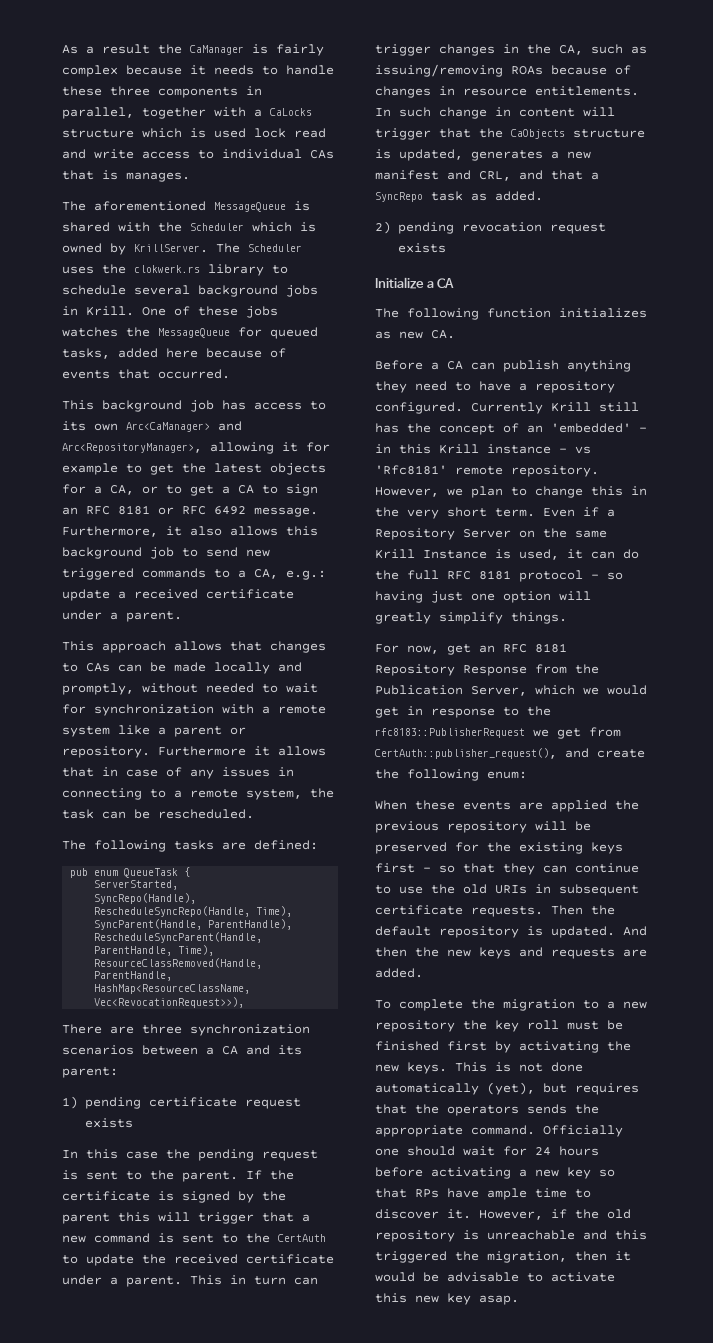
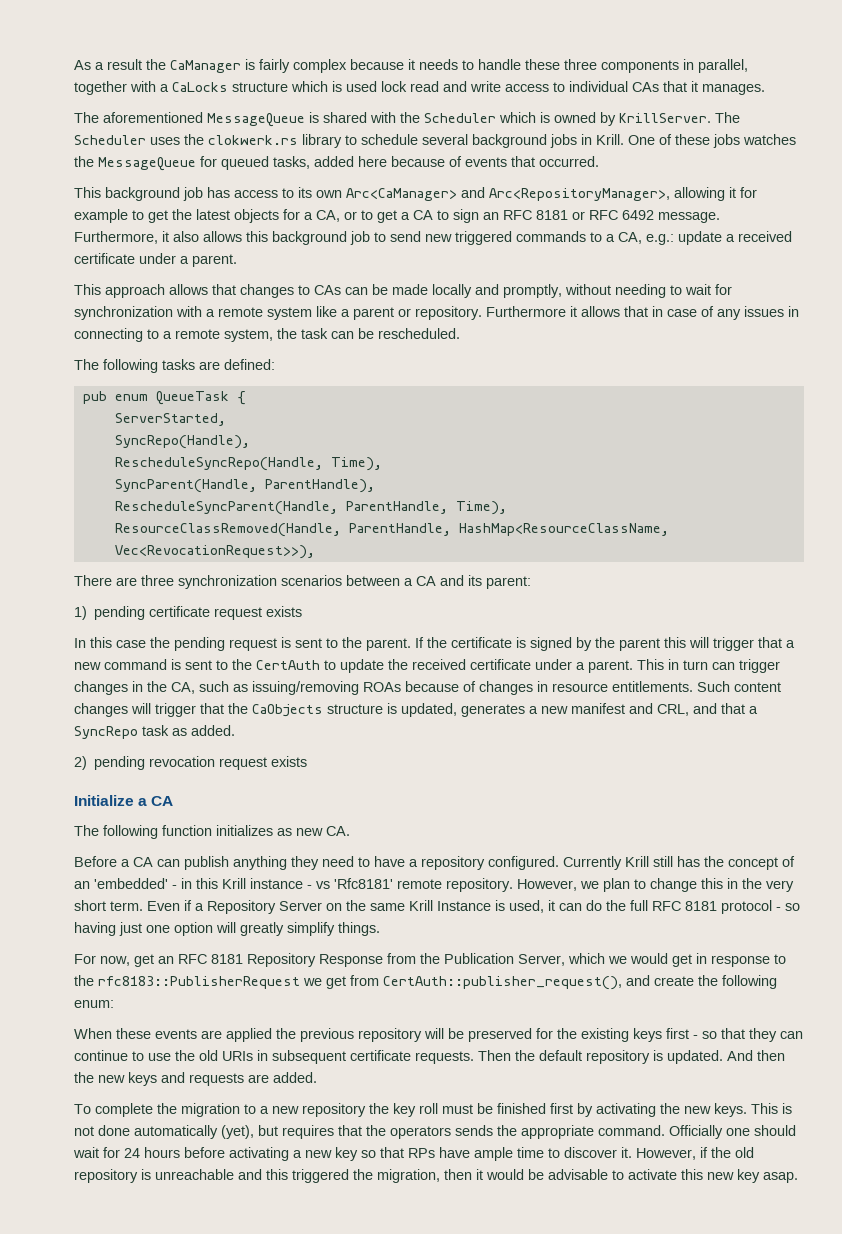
- As a result the CaManager is fairly complex because it needs to handle these three components in parallel, together with a CaLocks structure which is used lock read and write access to individual CAs that is manages.
+ As a result the CaManager is fairly complex because it needs to handle these three components in parallel, together with a CaLocks structure which is used lock read and write access to individual CAs that it manages.
- This approach allows that changes to CAs can be made locally and promptly, without needed to wait for synchronization with a remote system like a parent or repository.
+ This approach allows that changes to CAs can be made locally and promptly, without needing to wait for synchronization with a remote system like a parent or repository.
- In such change in content will trigger that the CaObjects structure is updated, generates a new manifest and CRL, and that a SyncRepo task as added.
+ Such content changes will trigger that the CaObjects structure is updated, generates a new manifest and CRL, and that a SyncRepo task as added.

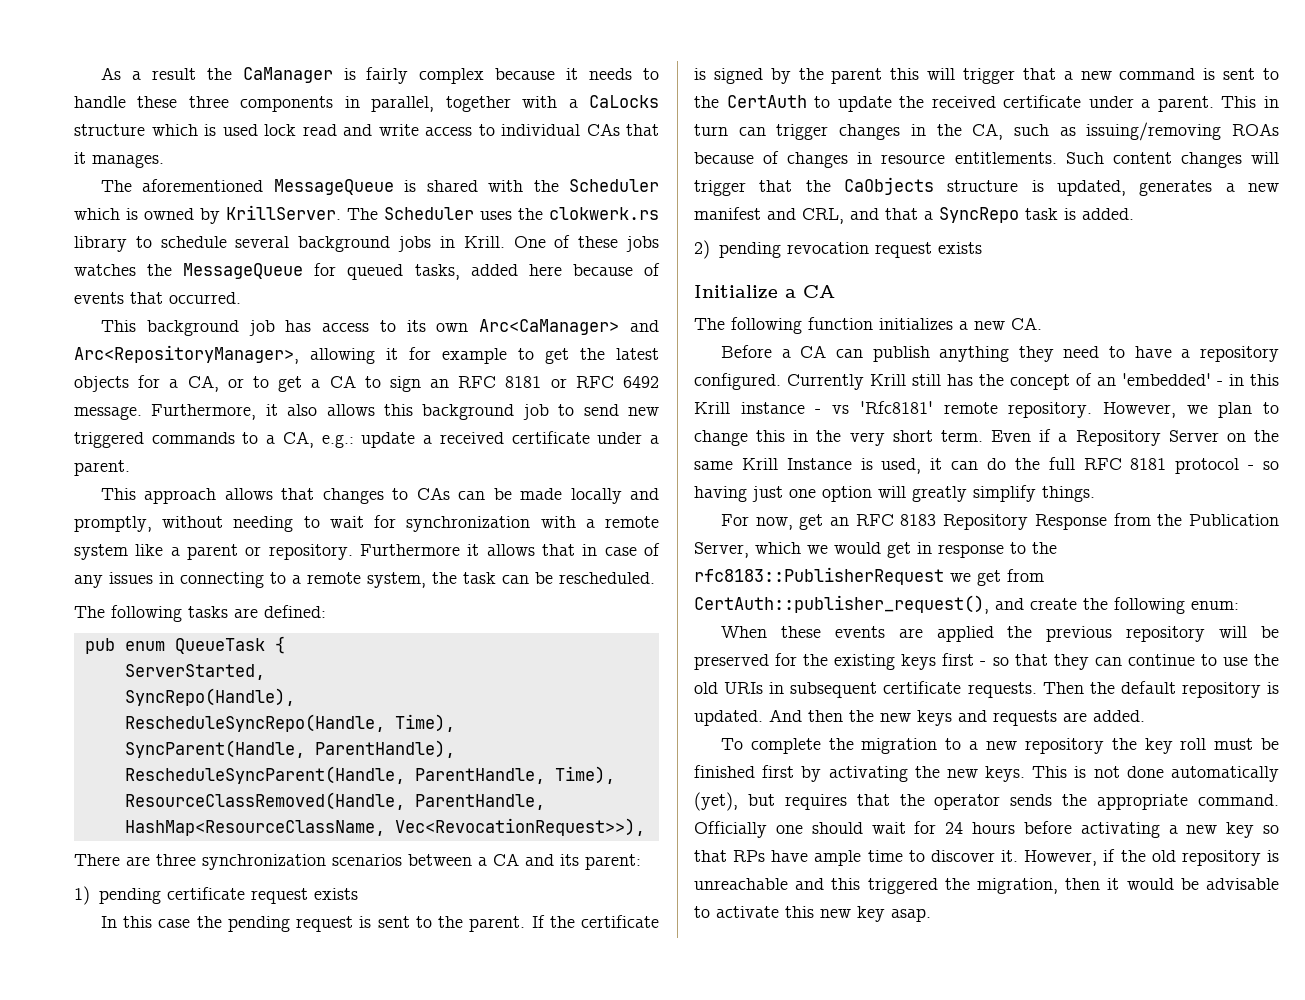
- Such content changes will trigger that the CaObjects structure is updated, generates a new manifest and CRL, and that a SyncRepo task as added.
+ Such content changes will trigger that the CaObjects structure is updated, generates a new manifest and CRL, and that a SyncRepo task is added.
- The following function initializes as new CA.
+ The following function initializes a new CA.
- For now, get an RFC 8181 Repository Response from the Publication Server, which we would get in response to the rfc8183::PublisherRequest we get from CertAuth::publisher_request(), and create the following enum:
+ For now, get an RFC 8183 Repository Response from the Publication Server, which we would get in response to the rfc8183::PublisherRequest we get from CertAuth::publisher_request(), and create the following enum:
- This is not done automatically (yet), but requires that the operators sends the appropriate command.
+ This is not done automatically (yet), but requires that the operator sends the appropriate command.

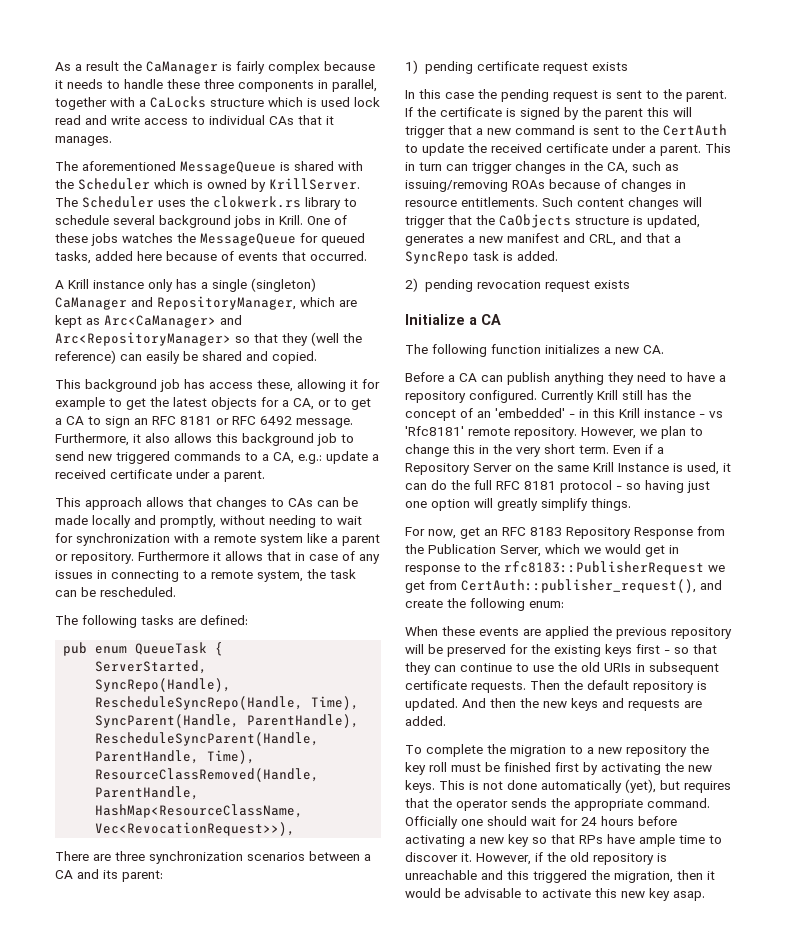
+ A Krill instance only has a single (singleton) CaManager and RepositoryManager, which are kept as Arc<CaManager> and Arc<RepositoryManager> so that they (well the reference) can easily be shared and copied.
- This background job has access to its own Arc<CaManager> and Arc<RepositoryManager>, allowing it for example to get the latest objects for a CA, or to get a CA to sign an RFC 8181 or RFC 6492 message.
+ This background job has access these, allowing it for example to get the latest objects for a CA, or to get a CA to sign an RFC 8181 or RFC 6492 message.

